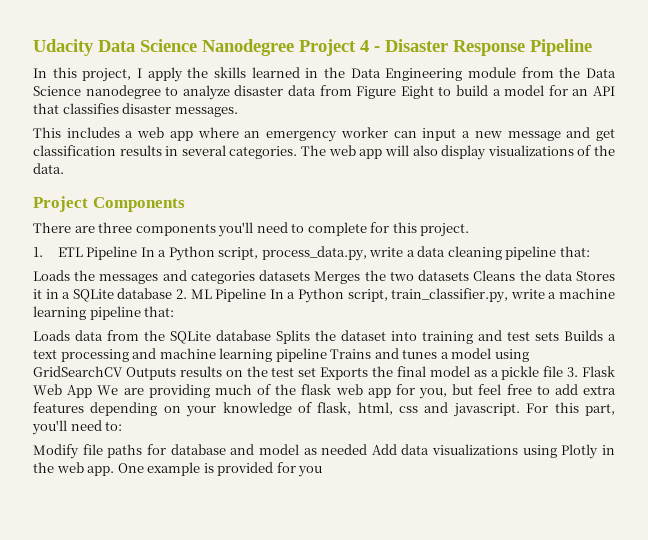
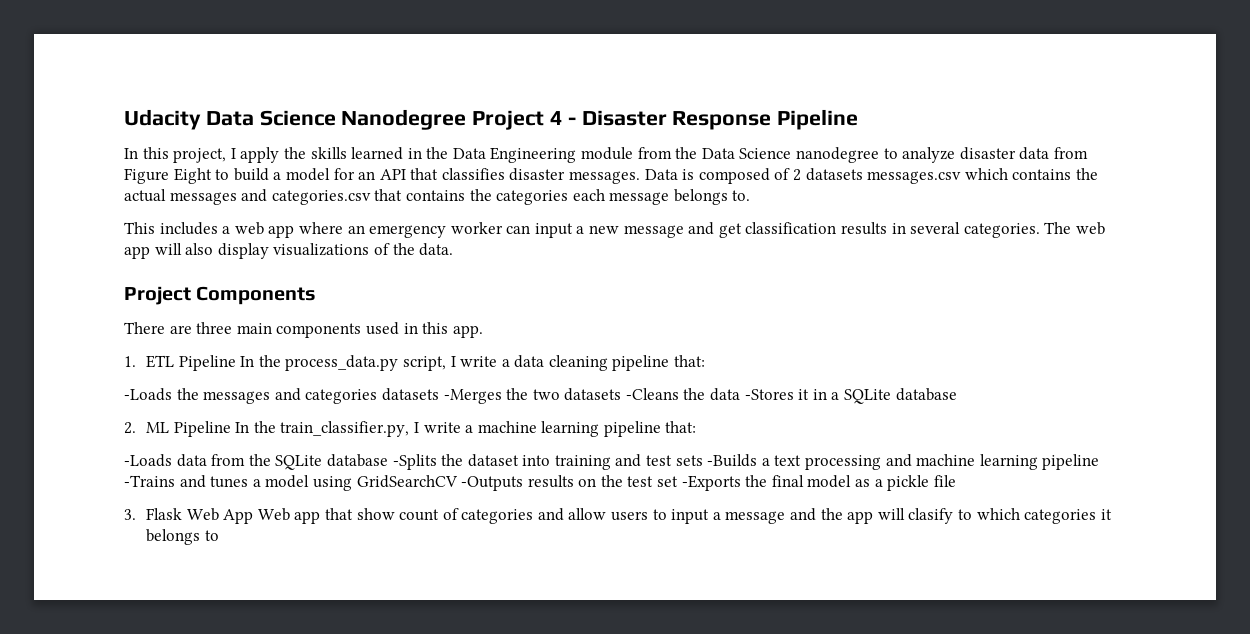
+ Data is composed of 2 datasets messages.csv which contains the actual messages and categories.csv that contains the categories each message belongs to.
- There are three components you'll need to complete for this project.
+ There are three main components used in this app.
- 1. ETL Pipeline In a Python script, process_data.py, write a data cleaning pipeline that:
+ 1. ETL Pipeline In the process_data.py script, I write a data cleaning pipeline that:
- Loads the messages and categories datasets Merges the two datasets Cleans the data Stores it in a SQLite database 2. ML Pipeline In a Python script, train_classifier.py, write a machine learning pipeline that:
+ -Loads the messages and categories datasets -Merges the two datasets -Cleans the data -Stores it in a SQLite database
+ 2. ML Pipeline In the train_classifier.py, I write a machine learning pipeline that:
- Loads data from the SQLite database Splits the dataset into training and test sets Builds a text processing and machine learning pipeline Trains and tunes a model using GridSearchCV Outputs results on the test set Exports the final model as a pickle file 3. Flask Web App We are providing much of the flask web app for you, but feel free to add extra features depending on your knowledge of flask, html, css and javascript. For this part, you'll need to:
- Modify file paths for database and model as needed Add data visualizations using Plotly in the web app. One example is provided for you
+ -Loads data from the SQLite database -Splits the dataset into training and test sets -Builds a text processing and machine learning pipeline -Trains and tunes a model using GridSearchCV -Outputs results on the test set -Exports the final model as a pickle file
+ 3. Flask Web App Web app that show count of categories and allow users to input a message and the app will clasify to which categories it belongs to

